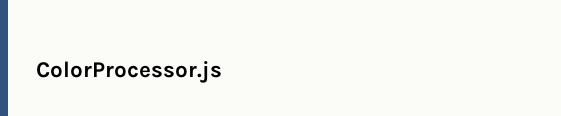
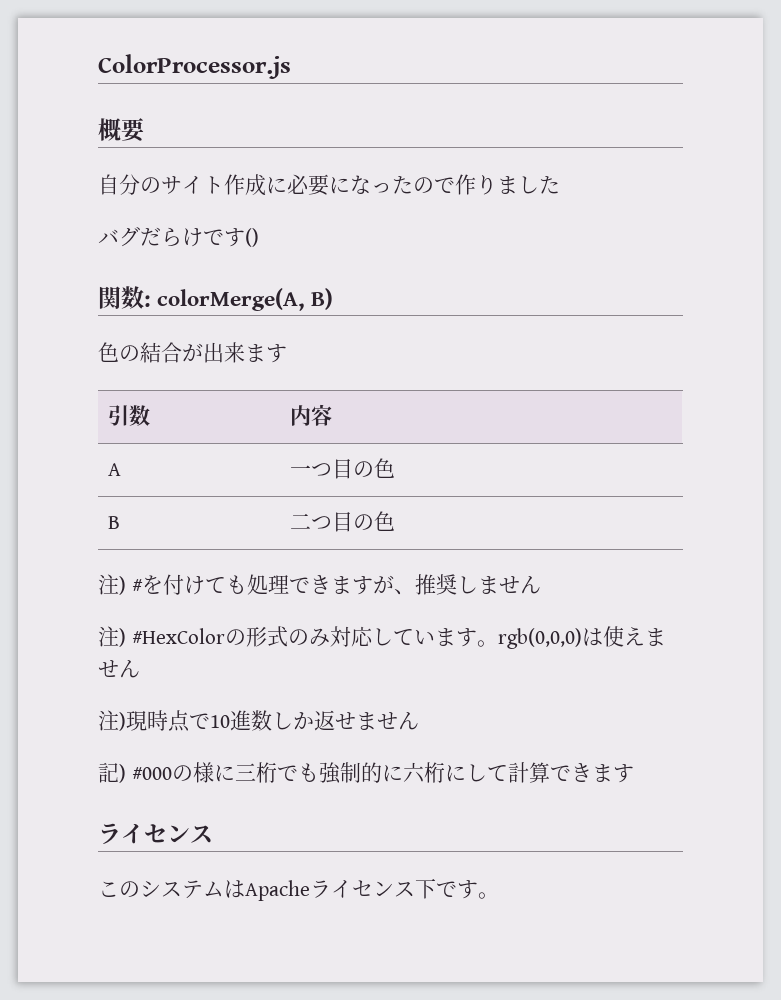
+ 概要
+ 自分のサイト作成に必要になったので作りました
+ バグだらけです()
+ 関数: colorMerge(A, B)
+ 色の結合が出来ます
+ 引数 | 内容
+ A | 一つ目の色
+ B | 二つ目の色
+ 注) #を付けても処理できますが、推奨しません
+ 注) #HexColorの形式のみ対応しています。rgb(0,0,0)は使えません
+ 注)現時点で10進数しか返せません
+ 記) #000の様に三桁でも強制的に六桁にして計算できます
+ ライセンス
+ このシステムはApacheライセンス下です。

